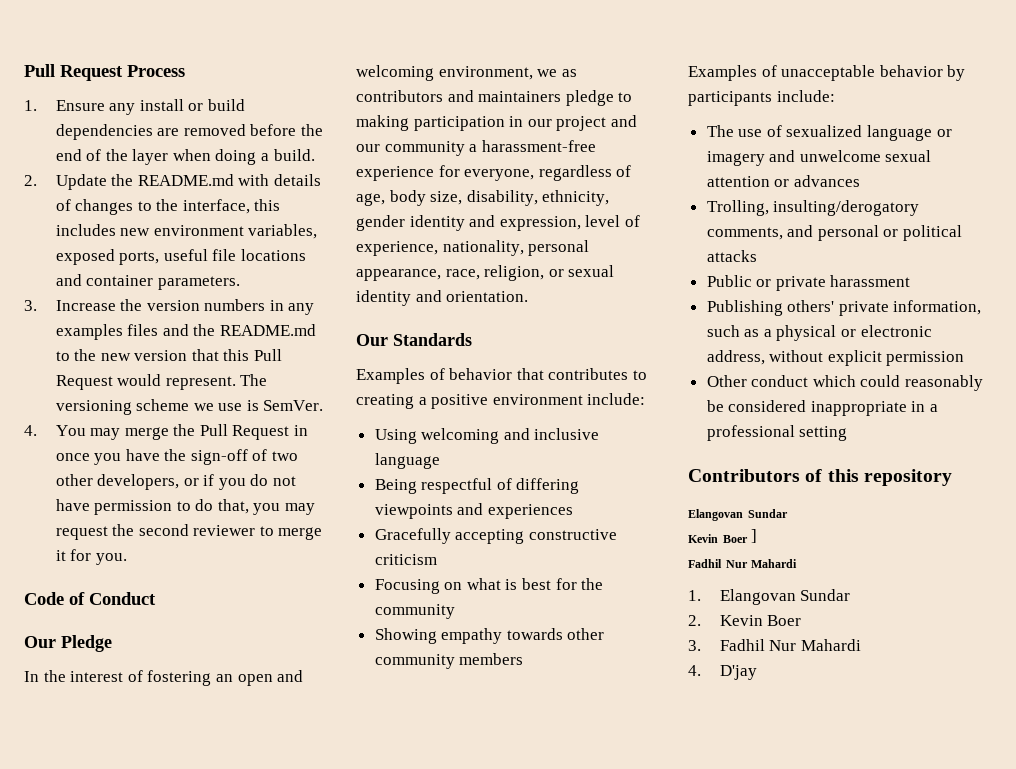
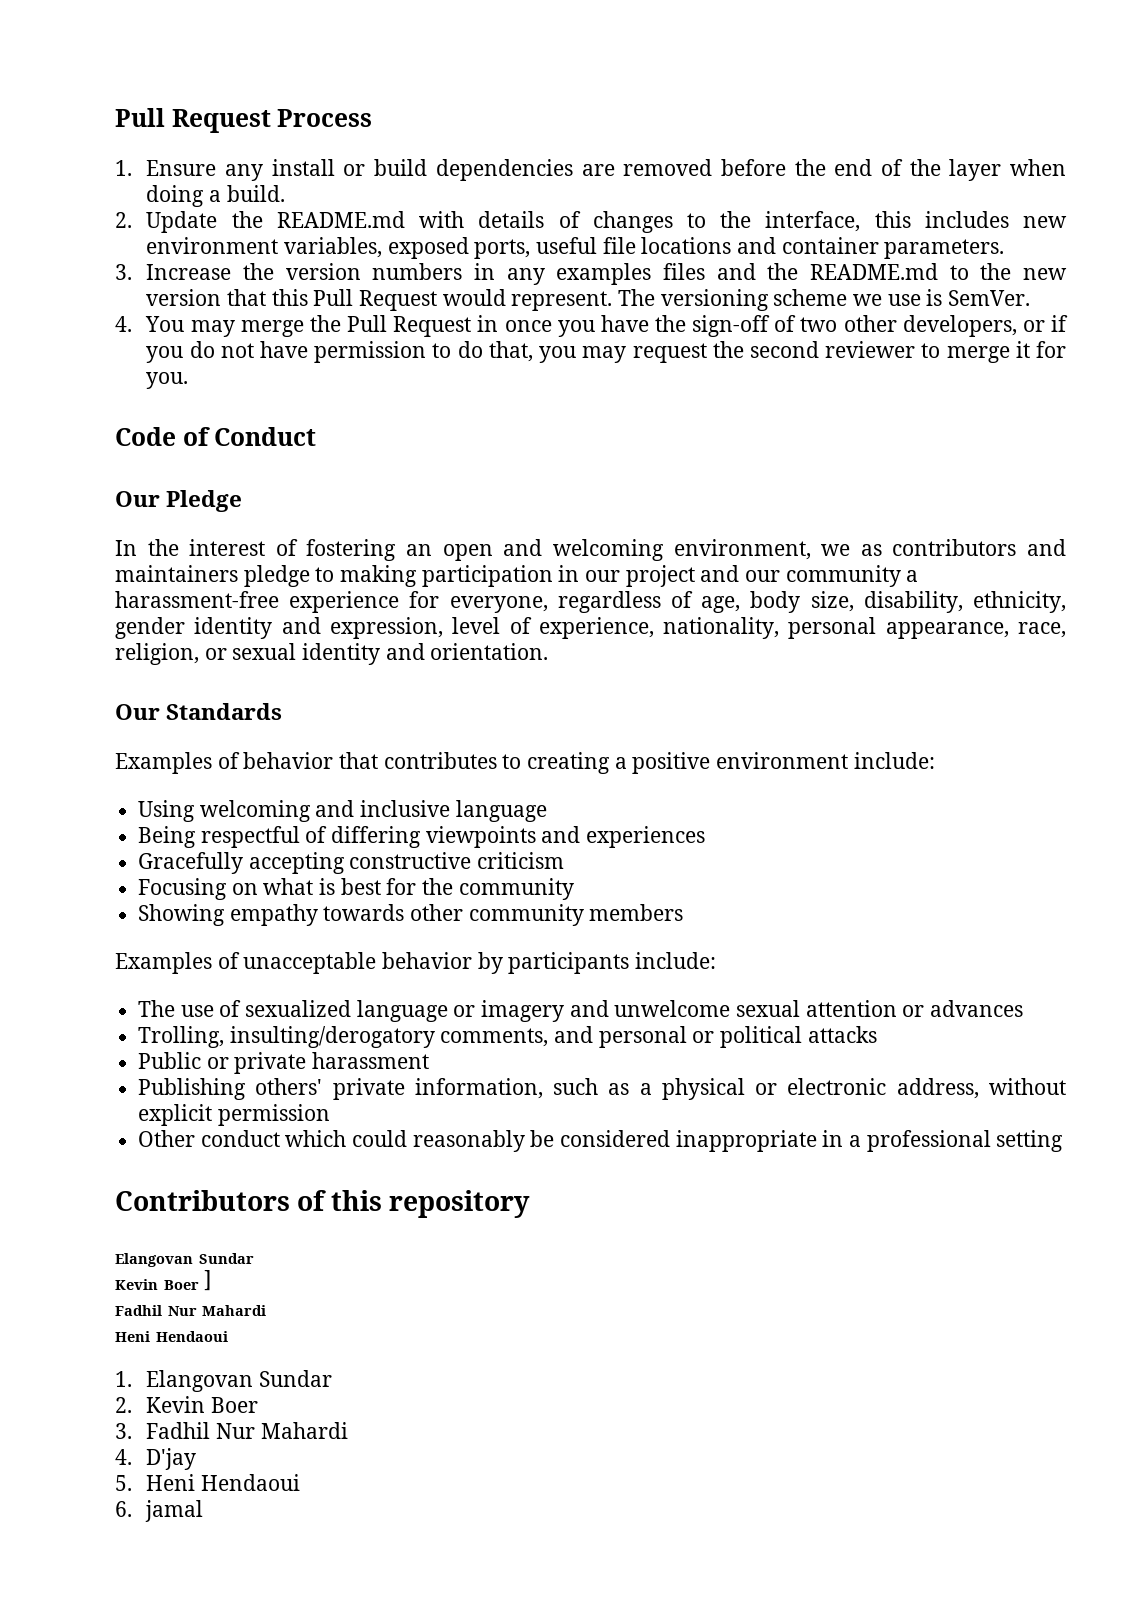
  Kevin Boer ]
  Fadhil Nur Mahardi
+ Heni Hendaoui
+ 5. Heni Hendaoui
+ 6. jamal

